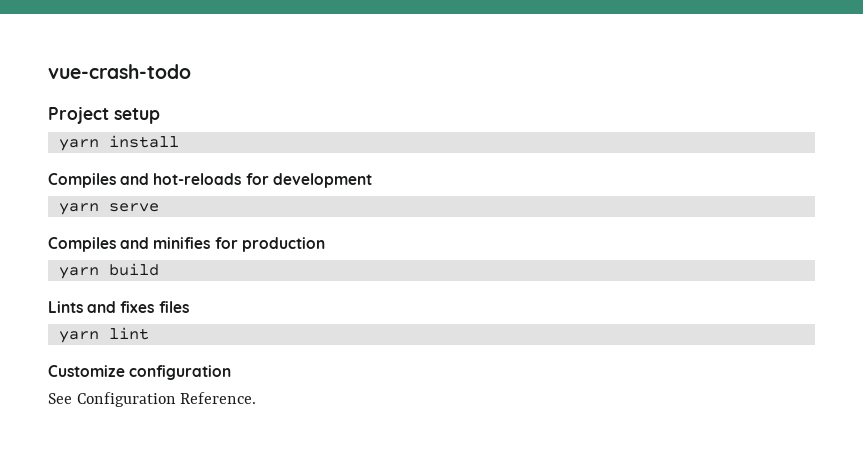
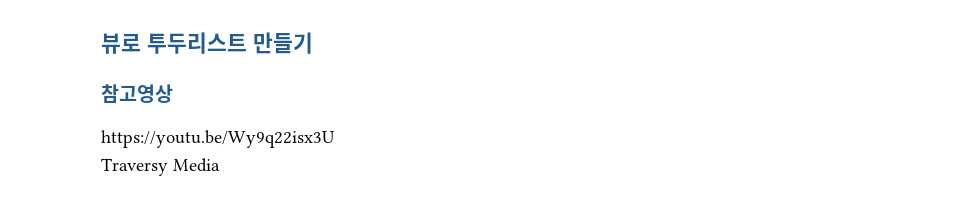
- vue-crash-todo
- Project setup
- yarn install
- Compiles and hot-reloads for development
- yarn serve
- Compiles and minifies for production
- yarn build
- Lints and fixes files
- yarn lint
- Customize configuration
- See Configuration Reference.
+ 뷰로 투두리스트 만들기
+ 참고영상
+ https://youtu.be/Wy9q22isx3U
+ Traversy Media

